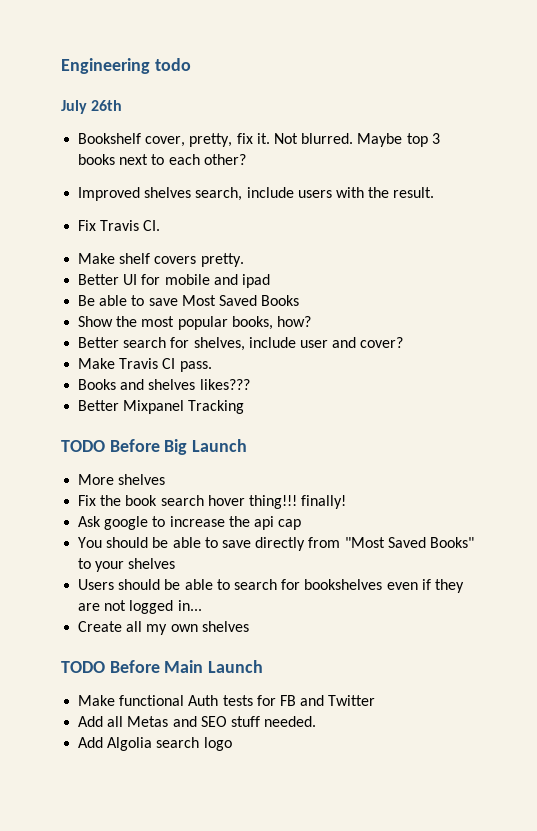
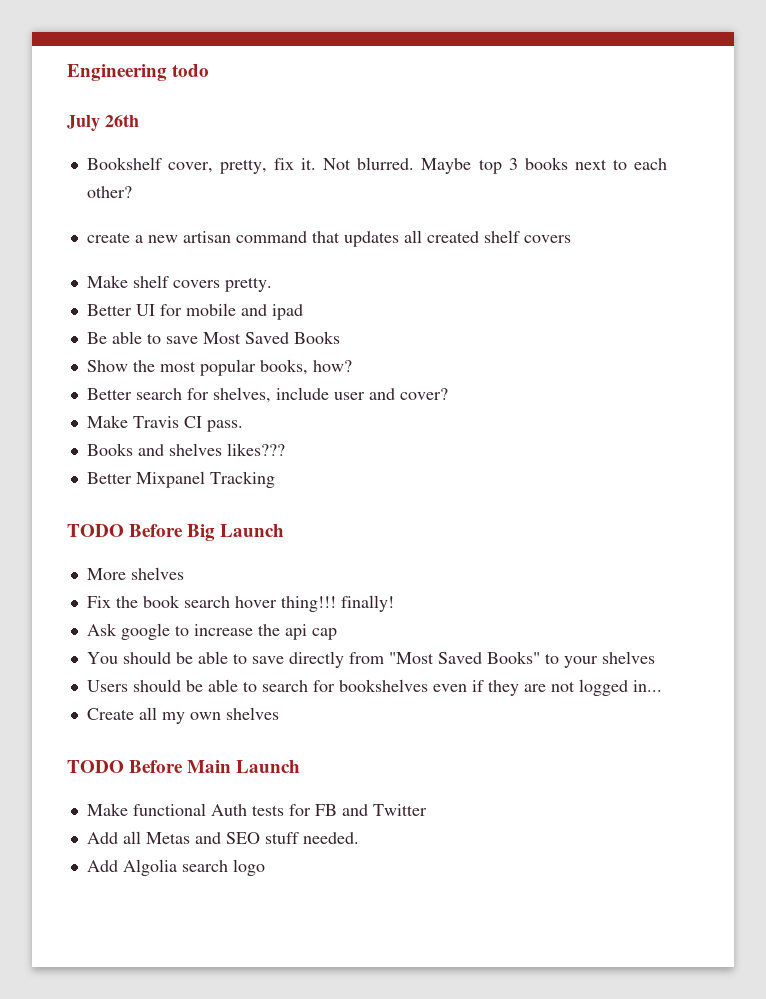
- Improved shelves search, include users with the result.
- Fix Travis CI.
+ create a new artisan command that updates all created shelf covers

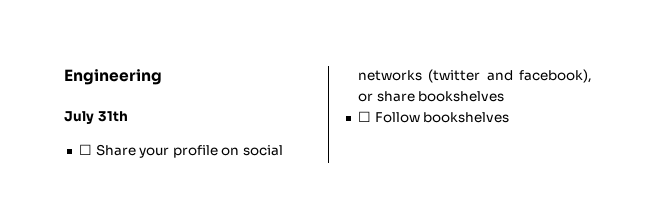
- Engineering todo
+ Engineering
- July 26th
- Bookshelf cover, pretty, fix it. Not blurred. Maybe top 3 books next to each other?
- create a new artisan command that updates all created shelf covers
- Make shelf covers pretty.
- Better UI for mobile and ipad
- Be able to save Most Saved Books
- Show the most popular books, how?
- Better search for shelves, include user and cover?
- Make Travis CI pass.
- Books and shelves likes???
- Better Mixpanel Tracking
- TODO Before Big Launch
- More shelves
- Fix the book search hover thing!!! finally!
- Ask google to increase the api cap
- You should be able to save directly from "Most Saved Books" to your shelves
- Users should be able to search for bookshelves even if they are not logged in...
- Create all my own shelves
- TODO Before Main Launch
- Make functional Auth tests for FB and Twitter
- Add all Metas and SEO stuff needed.
- Add Algolia search logo
+ July 31th
+ ☐ Share your profile on social networks (twitter and facebook), or share bookshelves
+ ☐ Follow bookshelves

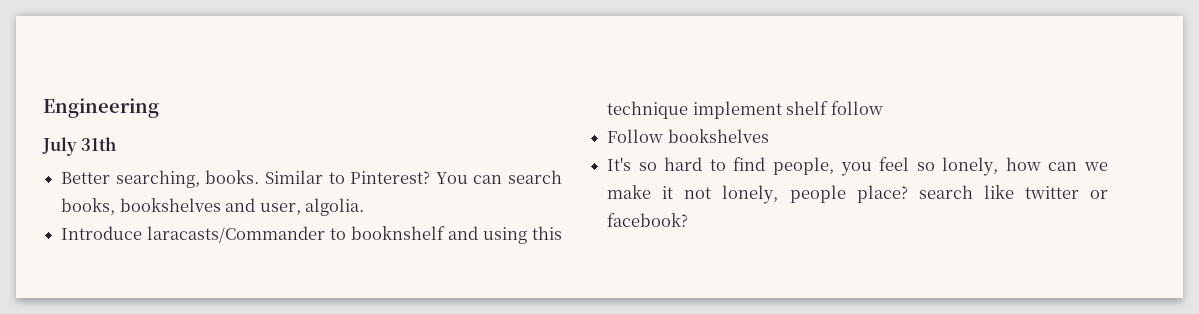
- ☐ Share your profile on social networks (twitter and facebook), or share bookshelves
- ☐ Follow bookshelves
+ Better searching, books. Similar to Pinterest? You can search books, bookshelves and user, algolia.
+ Introduce laracasts/Commander to booknshelf and using this technique implement shelf follow
+ Follow bookshelves
+ It's so hard to find people, you feel so lonely, how can we make it not lonely, people place? search like twitter or facebook?

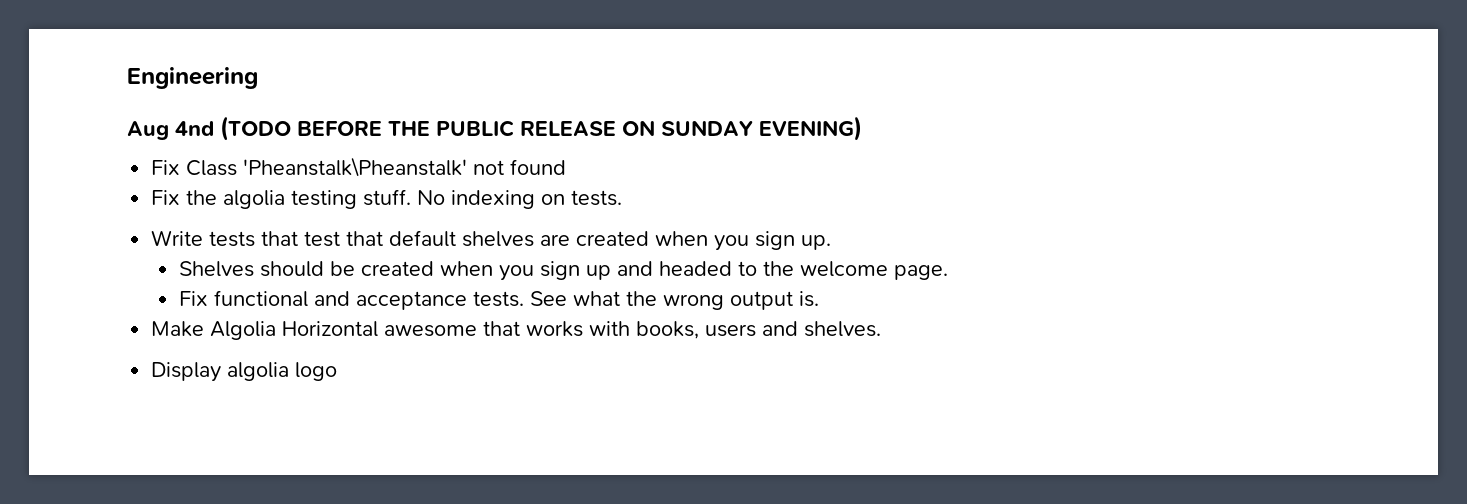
- July 31th
- Better searching, books. Similar to Pinterest? You can search books, bookshelves and user, algolia.
- Introduce laracasts/Commander to booknshelf and using this technique implement shelf follow
- Follow bookshelves
- It's so hard to find people, you feel so lonely, how can we make it not lonely, people place? search like twitter or facebook?
+ Aug 4nd (TODO BEFORE THE PUBLIC RELEASE ON SUNDAY EVENING)
+ Fix Class 'Pheanstalk\Pheanstalk' not found
+ Fix the algolia testing stuff. No indexing on tests.
+ Write tests that test that default shelves are created when you sign up.
+ Shelves should be created when you sign up and headed to the welcome page.
+ Fix functional and acceptance tests. See what the wrong output is.
+ Make Algolia Horizontal awesome that works with books, users and shelves.
+ Display algolia logo

